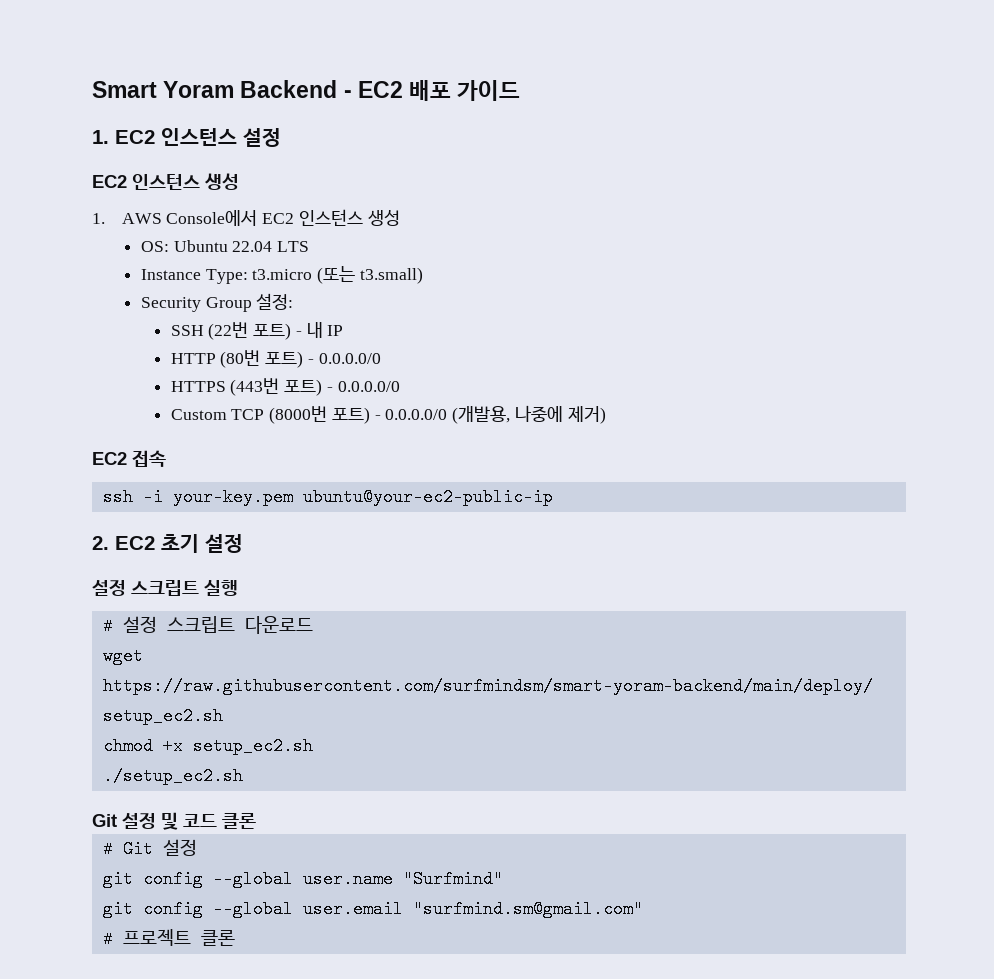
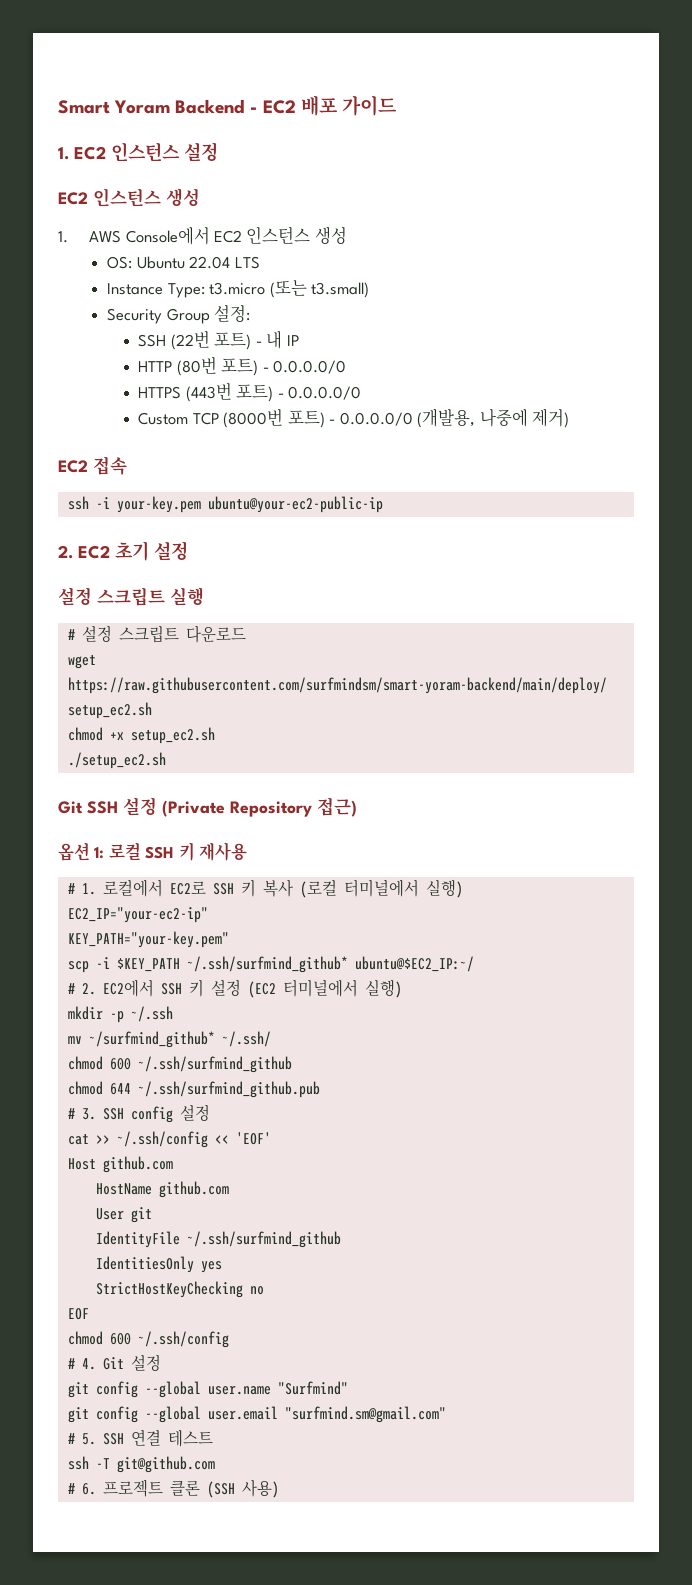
- Git 설정 및 코드 클론
- # Git 설정
+ Git SSH 설정 (Private Repository 접근)
+ 옵션 1: 로컬 SSH 키 재사용
+ # 1. 로컬에서 EC2로 SSH 키 복사 (로컬 터미널에서 실행)
+ EC2_IP="your-ec2-ip"
+ KEY_PATH="your-key.pem"
+ scp -i $KEY_PATH ~/.ssh/surfmind_github* ubuntu@$EC2_IP:~/
+ # 2. EC2에서 SSH 키 설정 (EC2 터미널에서 실행)
+ mkdir -p ~/.ssh
+ mv ~/surfmind_github* ~/.ssh/
+ chmod 600 ~/.ssh/surfmind_github
+ chmod 644 ~/.ssh/surfmind_github.pub
+ # 3. SSH config 설정
+ cat >> ~/.ssh/config << 'EOF'
+ Host github.com
+ HostName github.com
+ User git
+ IdentityFile ~/.ssh/surfmind_github
+ IdentitiesOnly yes
+ StrictHostKeyChecking no
+ EOF
+ chmod 600 ~/.ssh/config
+ # 4. Git 설정
- # 프로젝트 클론
+ # 5. SSH 연결 테스트
+ ssh -T git@github.com
+ # 6. 프로젝트 클론 (SSH 사용)

